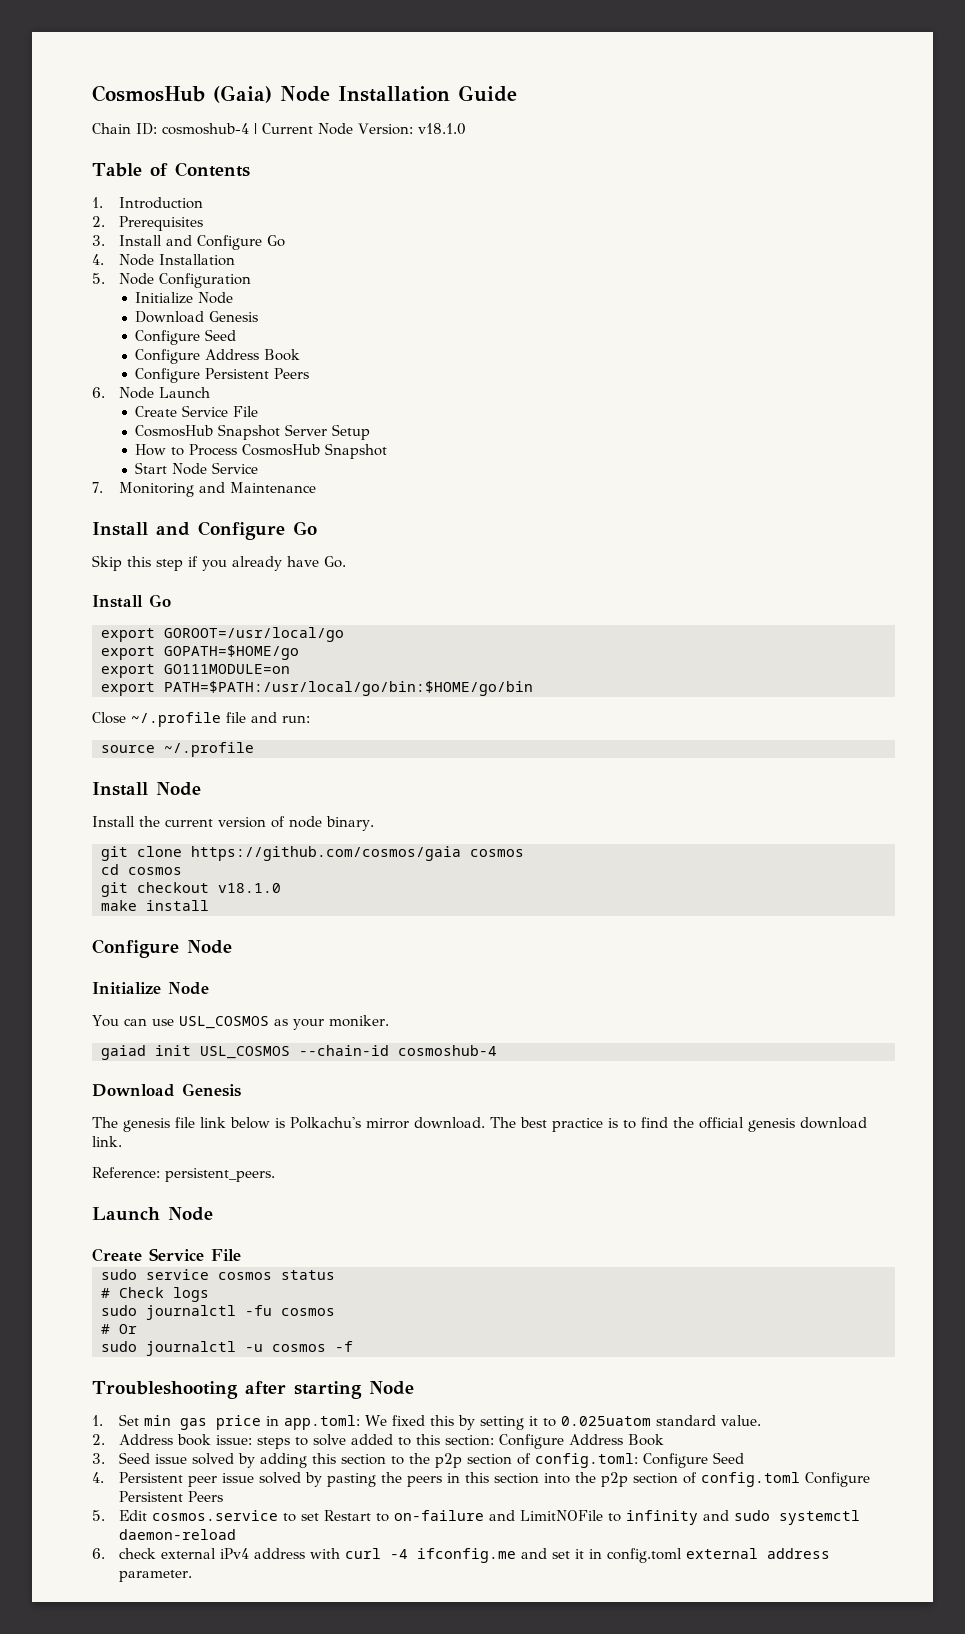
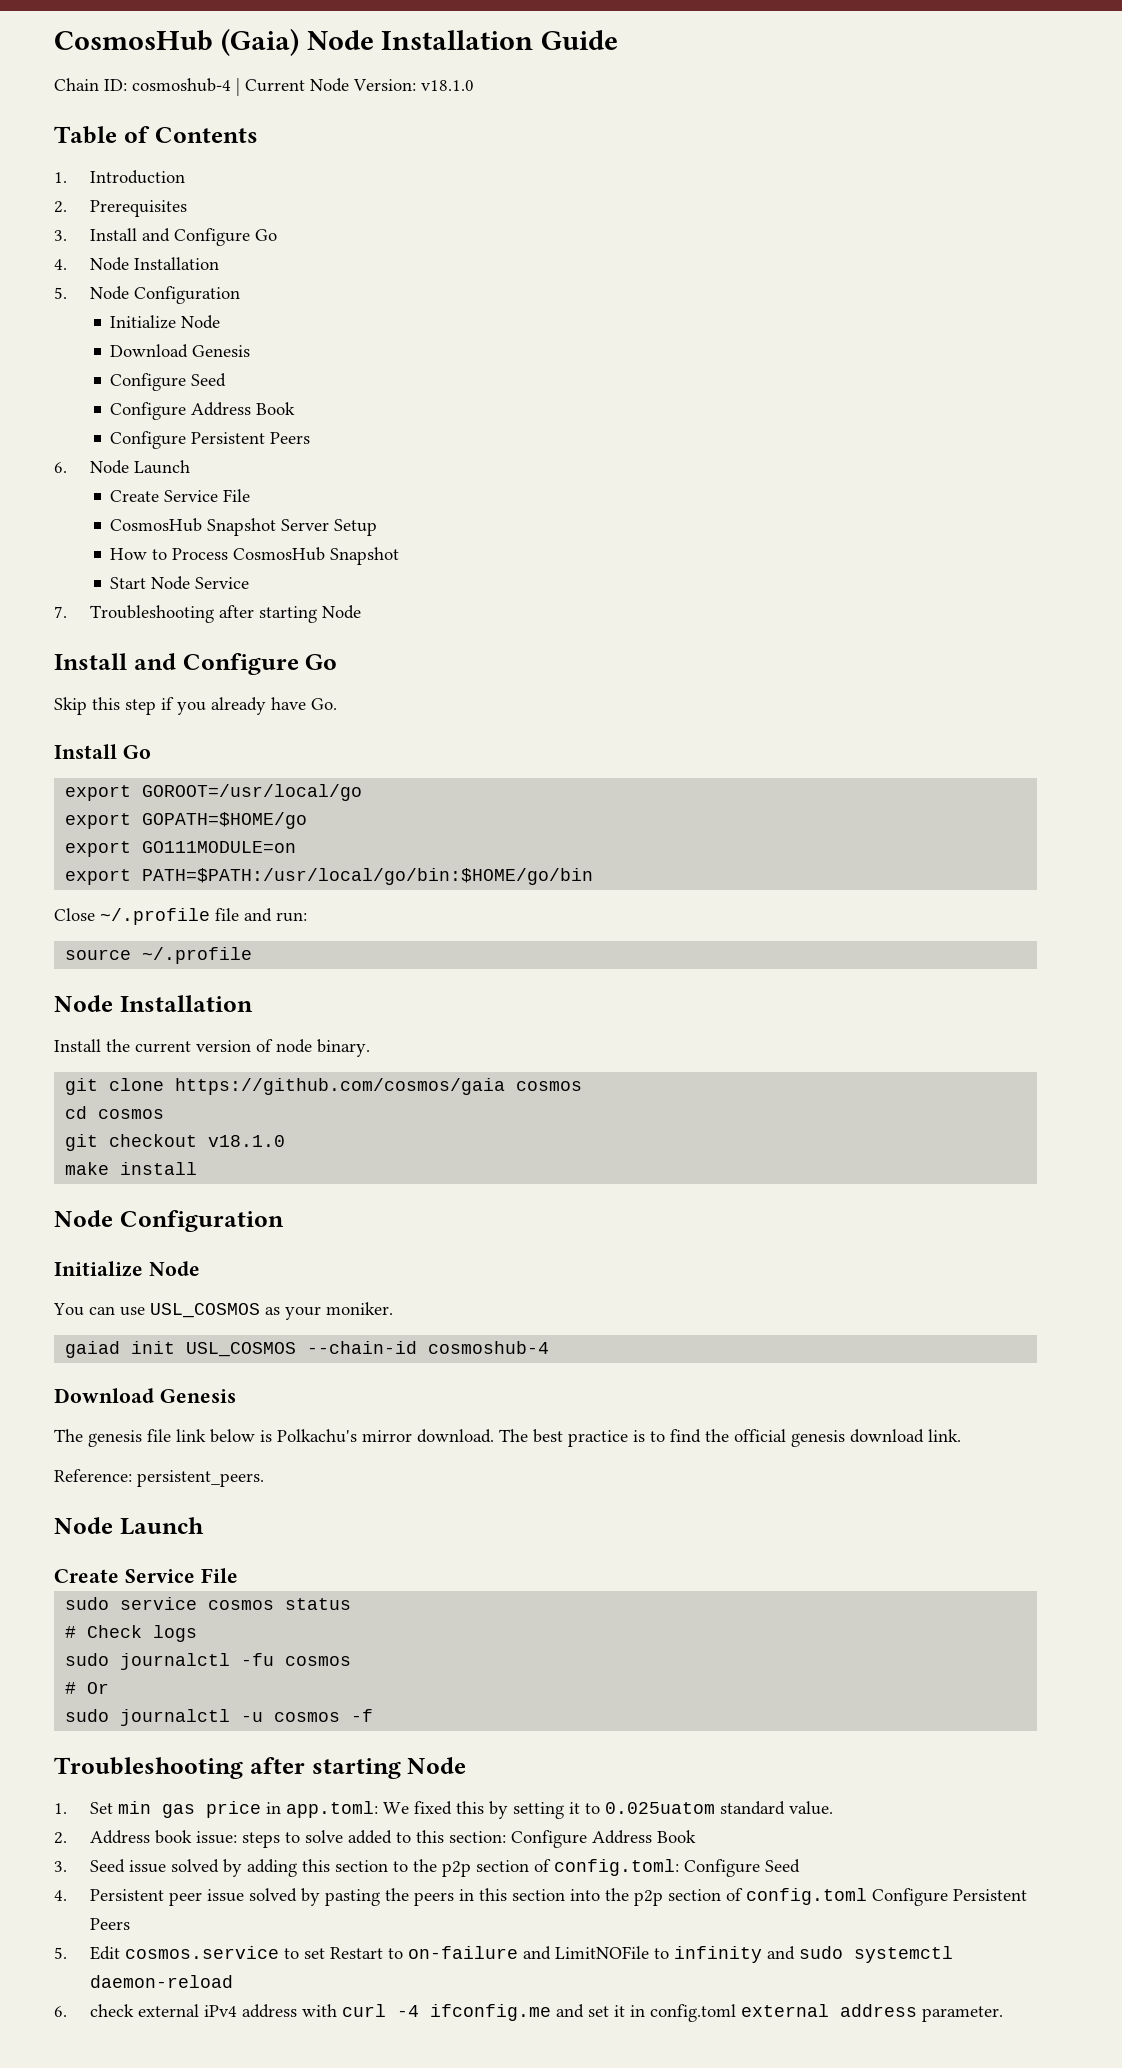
- 7. Monitoring and Maintenance
+ 7. Troubleshooting after starting Node
  source ~/.profile
- Install Node
+ Node Installation
  make install
- Configure Node
+ Node Configuration
  Reference: persistent_peers.
- Launch Node
+ Node Launch

